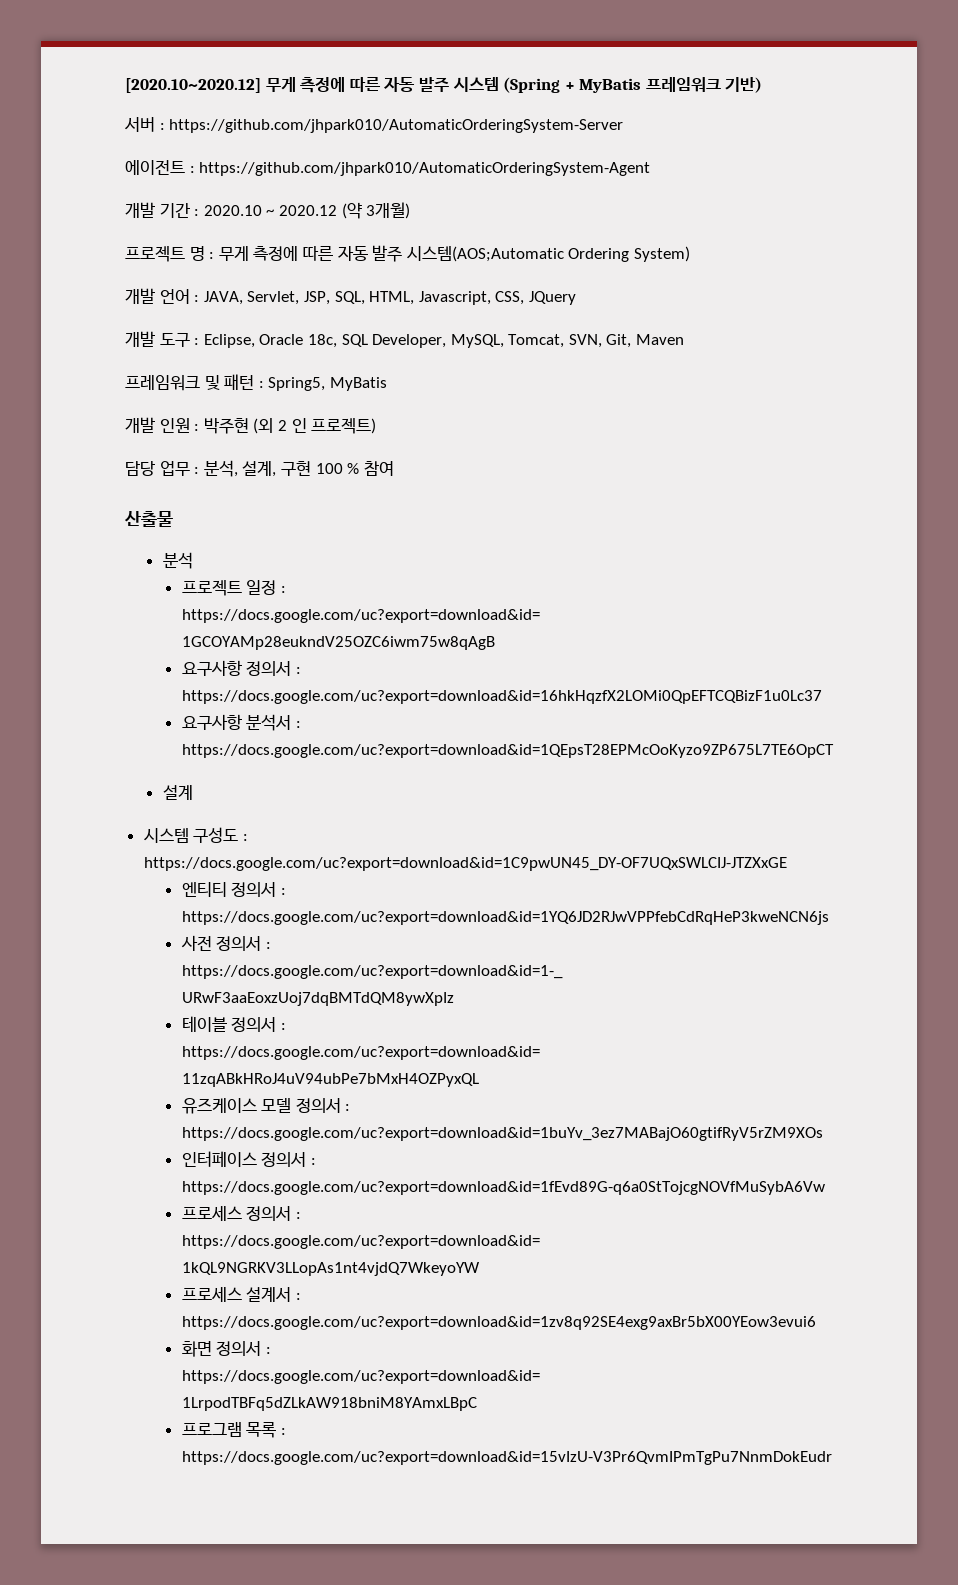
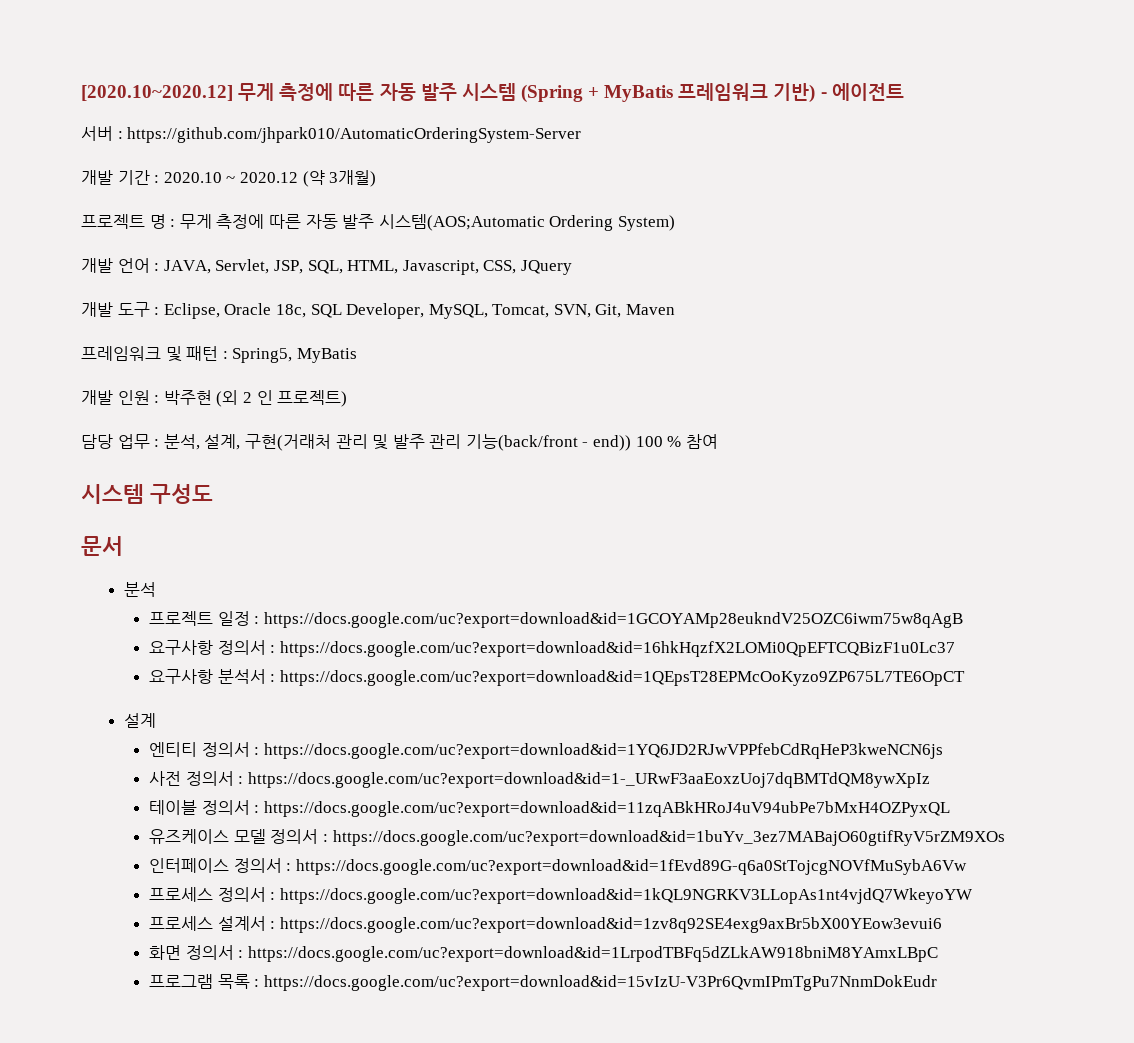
- [2020.10~2020.12] 무게 측정에 따른 자동 발주 시스템 (Spring + MyBatis 프레임워크 기반)
+ [2020.10~2020.12] 무게 측정에 따른 자동 발주 시스템 (Spring + MyBatis 프레임워크 기반) - 에이전트
- 에이전트 : https://github.com/jhpark010/AutomaticOrderingSystem-Agent
- 담당 업무 : 분석, 설계, 구현 100 % 참여
+ 담당 업무 : 분석, 설계, 구현(거래처 관리 및 발주 관리 기능(back/front - end)) 100 % 참여
- 산출물
+ 시스템 구성도
+ 문서
- 시스템 구성도 : https://docs.google.com/uc?export=download&id=1C9pwUN45_DY-OF7UQxSWLCIJ-JTZXxGE

